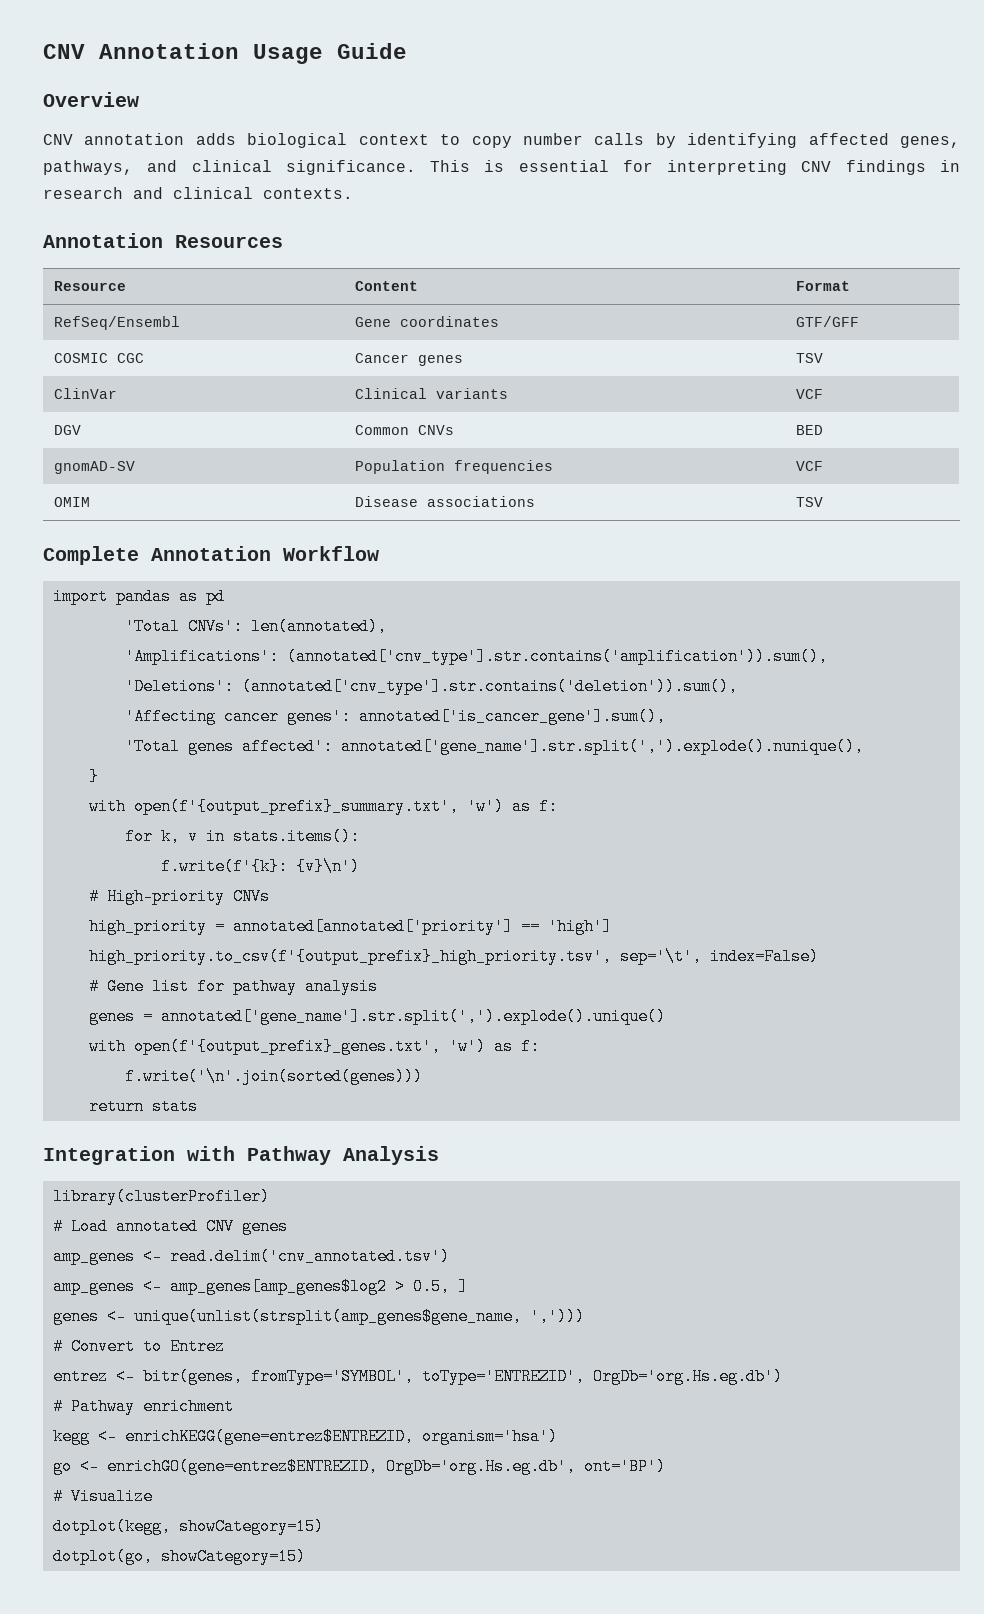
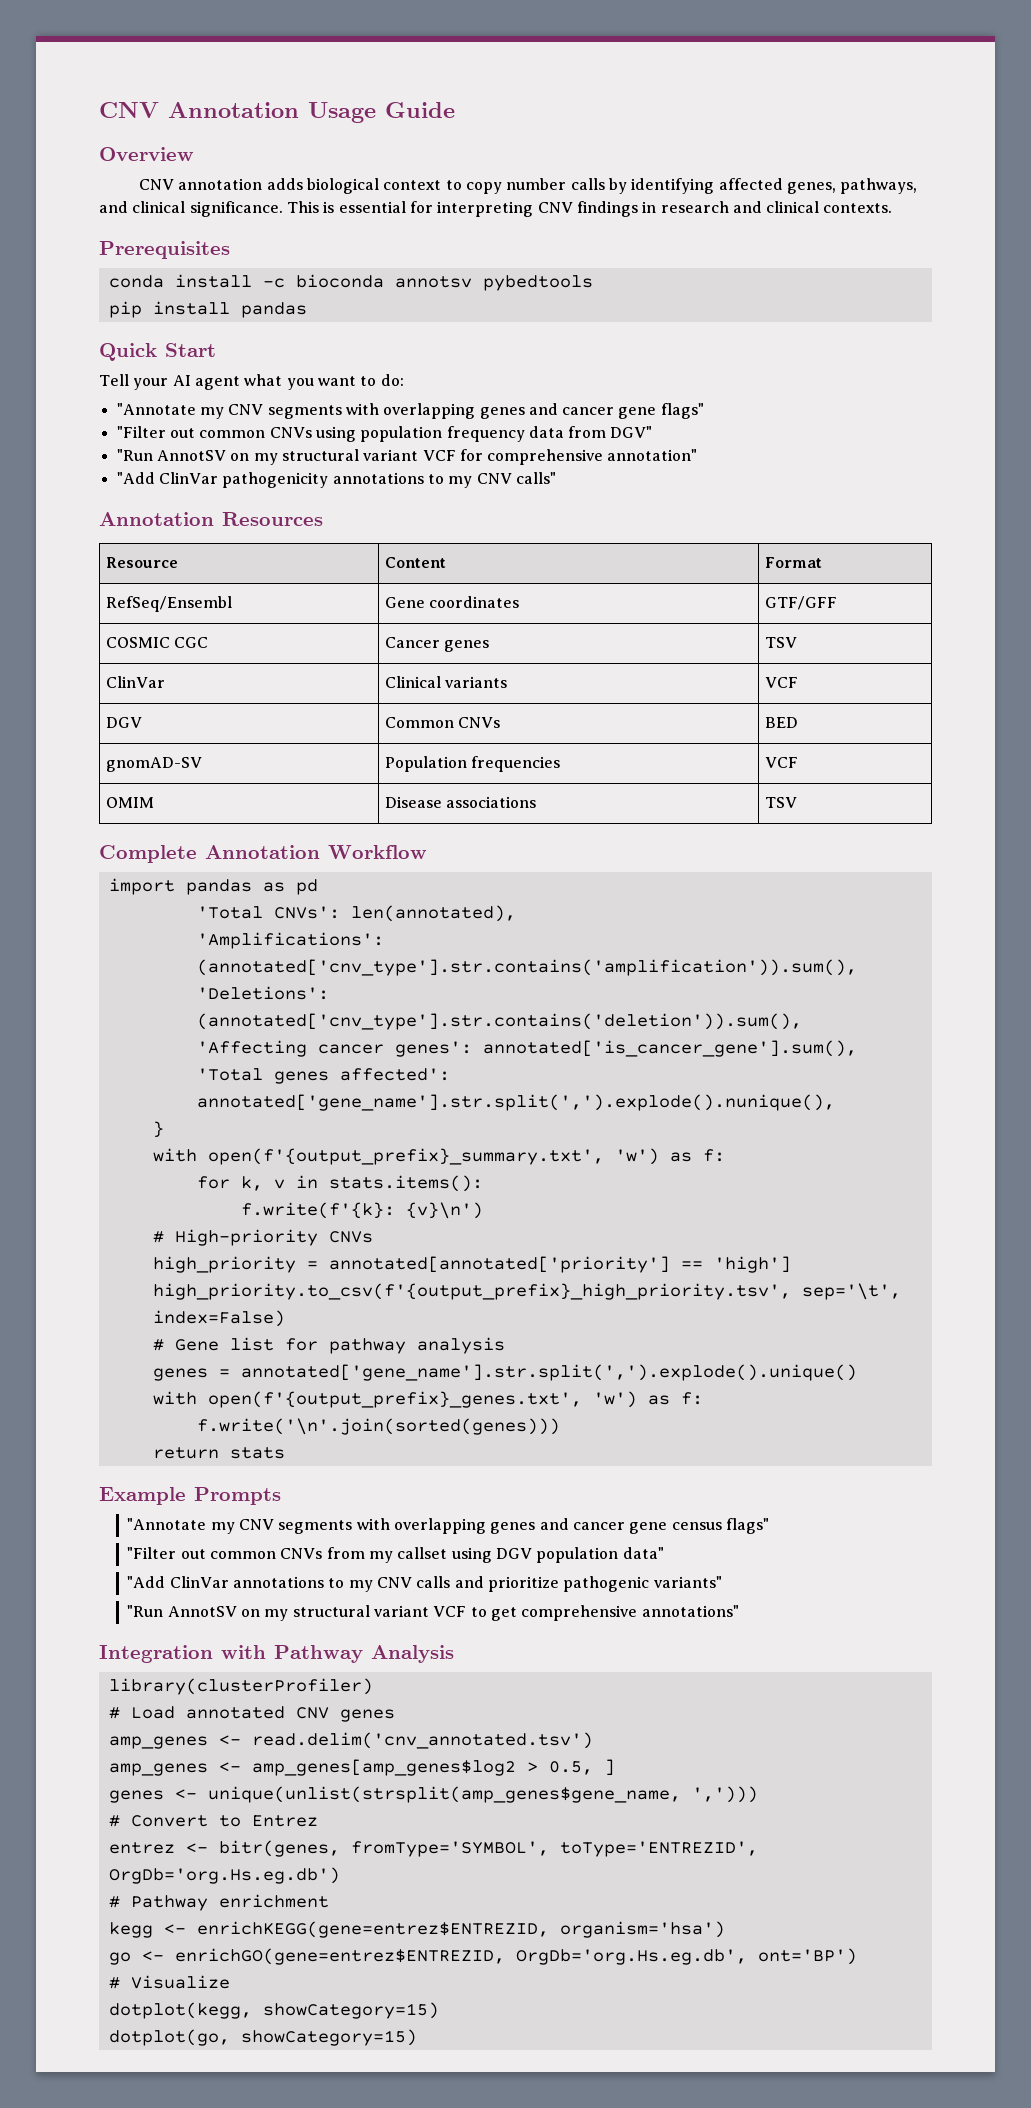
+ Prerequisites
+ conda install -c bioconda annotsv pybedtools
+ pip install pandas
+ Quick Start
+ Tell your AI agent what you want to do:
+ "Annotate my CNV segments with overlapping genes and cancer gene flags"
+ "Filter out common CNVs using population frequency data from DGV"
+ "Run AnnotSV on my structural variant VCF for comprehensive annotation"
+ "Add ClinVar pathogenicity annotations to my CNV calls"
+ Example Prompts
+ "Annotate my CNV segments with overlapping genes and cancer gene census flags"
+ "Filter out common CNVs from my callset using DGV population data"
+ "Add ClinVar annotations to my CNV calls and prioritize pathogenic variants"
+ "Run AnnotSV on my structural variant VCF to get comprehensive annotations"

